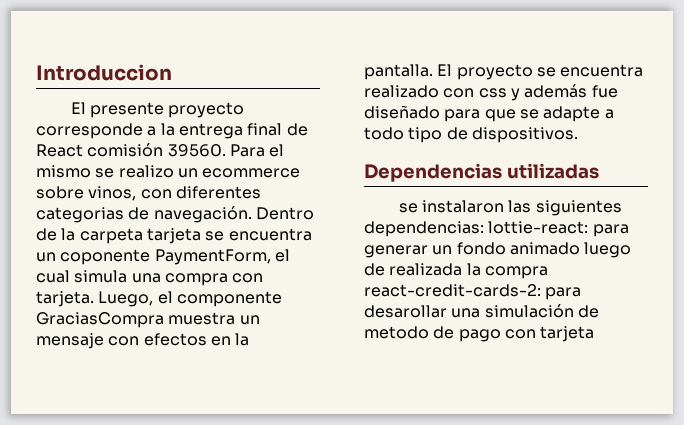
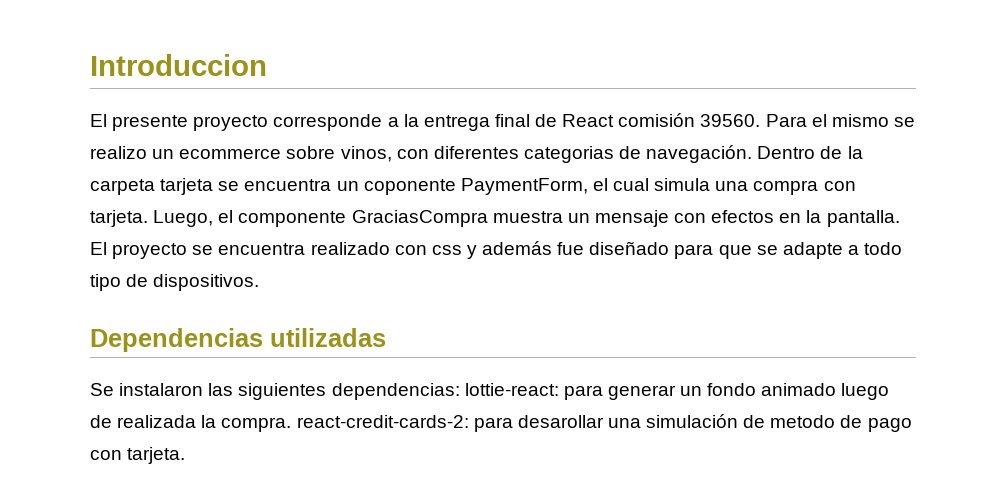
- se instalaron las siguientes dependencias: lottie-react: para generar un fondo animado luego de realizada la compra react-credit-cards-2: para desarollar una simulación de metodo de pago con tarjeta
+ Se instalaron las siguientes dependencias: lottie-react: para generar un fondo animado luego de realizada la compra. react-credit-cards-2: para desarollar una simulación de metodo de pago con tarjeta.

